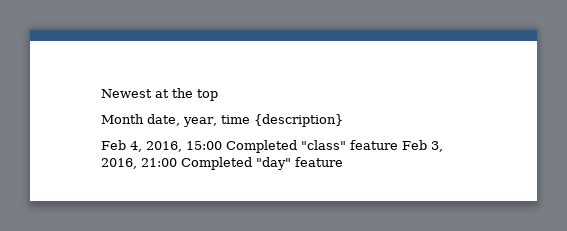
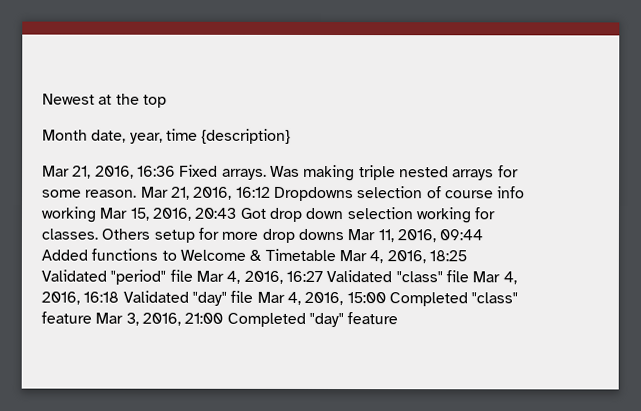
- Feb 4, 2016, 15:00 Completed "class" feature Feb 3, 2016, 21:00 Completed "day" feature
+ Mar 21, 2016, 16:36 Fixed arrays. Was making triple nested arrays for some reason. Mar 21, 2016, 16:12 Dropdowns selection of course info working Mar 15, 2016, 20:43 Got drop down selection working for classes. Others setup for more drop downs Mar 11, 2016, 09:44 Added functions to Welcome & Timetable Mar 4, 2016, 18:25 Validated "period" file Mar 4, 2016, 16:27 Validated "class" file Mar 4, 2016, 16:18 Validated "day" file Mar 4, 2016, 15:00 Completed "class" feature Mar 3, 2016, 21:00 Completed "day" feature

